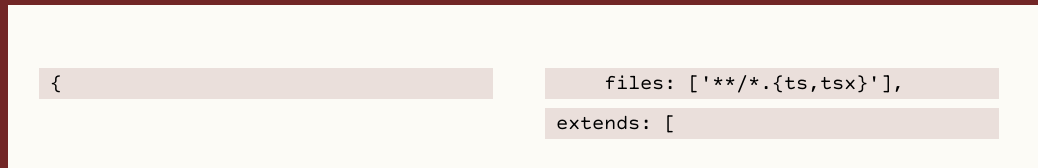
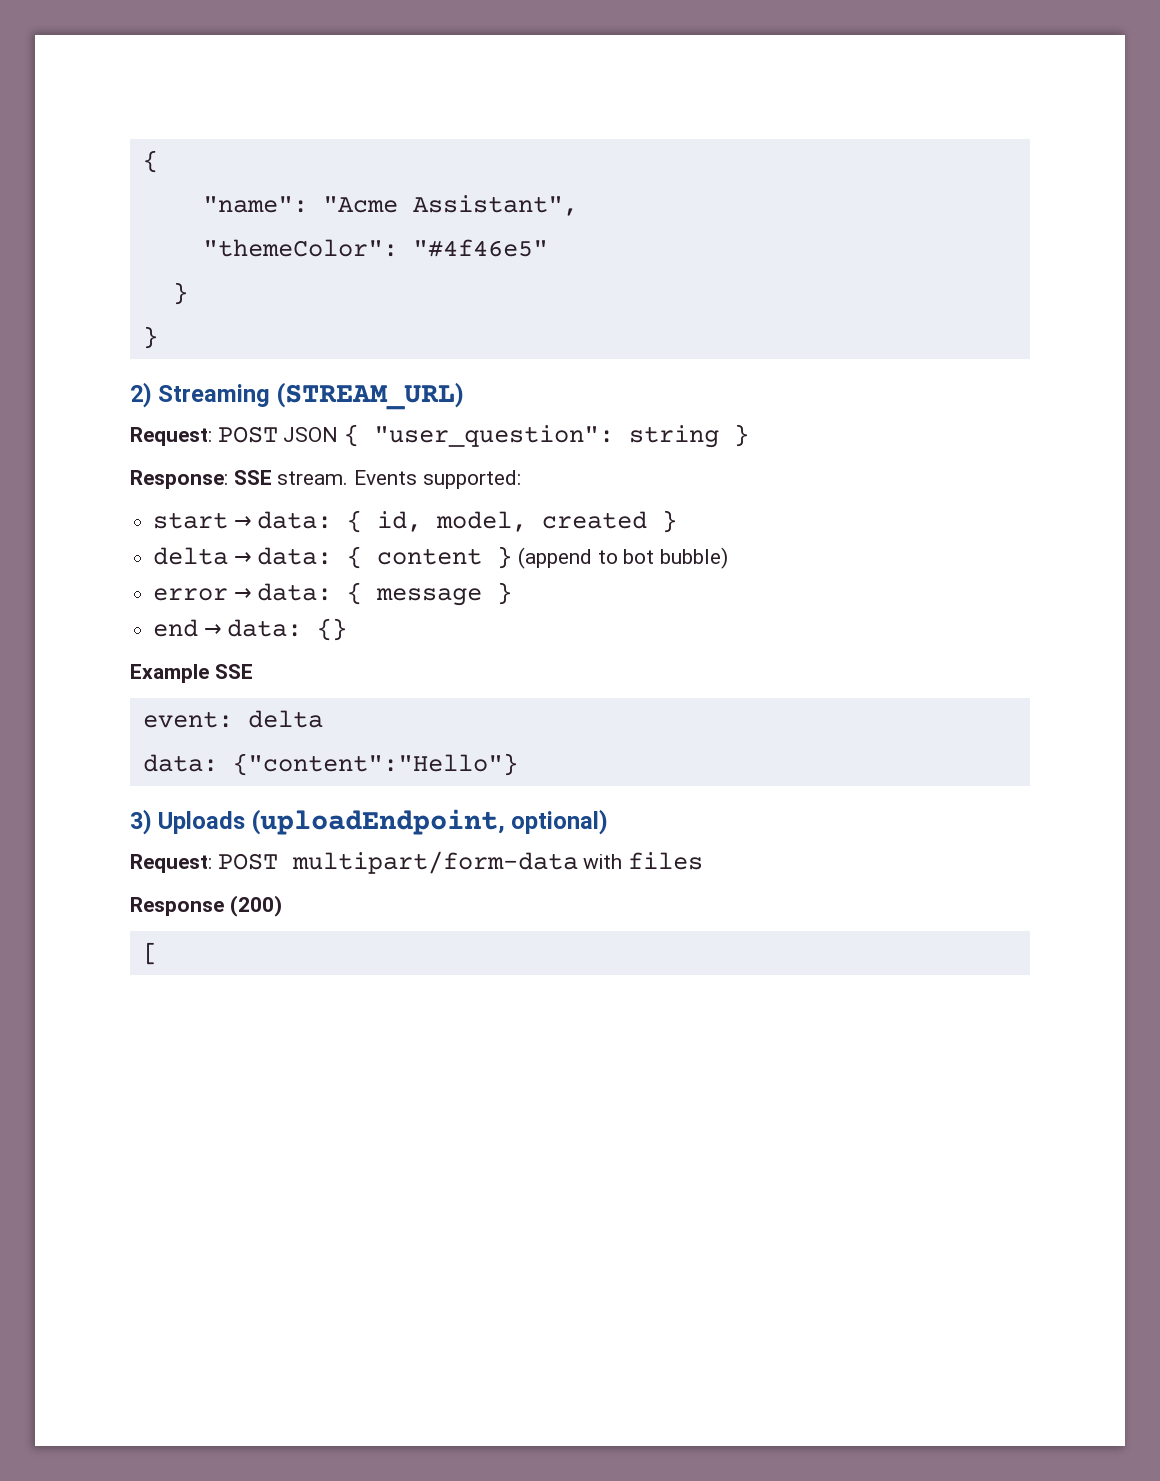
- files: ['**/*.{ts,tsx}'],
- extends: [
+ "name": "Acme Assistant",
+ "themeColor": "#4f46e5"
+ }
+ }
+ 2) Streaming (STREAM_URL)
+ Request: POST JSON { "user_question": string }
+ Response: SSE stream. Events supported:
+ start → data: { id, model, created }
+ delta → data: { content } (append to bot bubble)
+ error → data: { message }
+ end → data: {}
+ Example SSE
+ event: delta
+ data: {"content":"Hello"}
+ 3) Uploads (uploadEndpoint, optional)
+ Request: POST multipart/form-data with files
+ Response (200)
+ [

